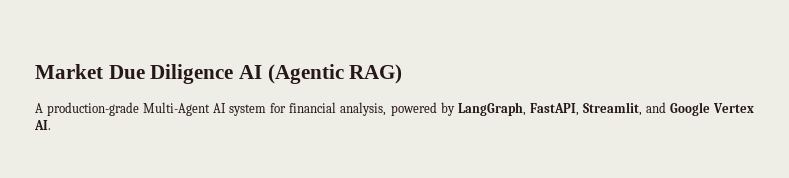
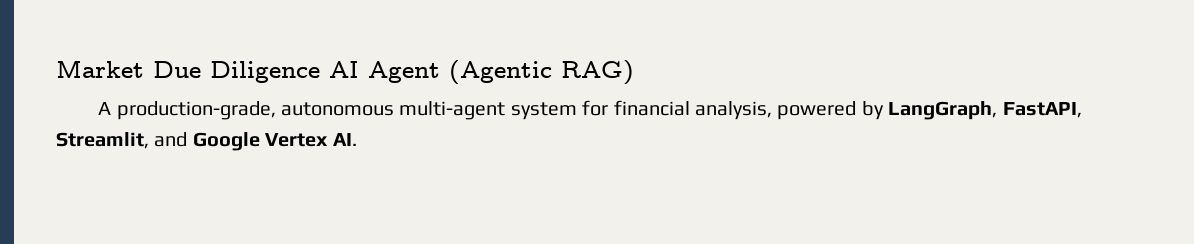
- Market Due Diligence AI (Agentic RAG)
+ Market Due Diligence AI Agent (Agentic RAG)
- A production-grade Multi-Agent AI system for financial analysis, powered by LangGraph, FastAPI, Streamlit, and Google Vertex AI.
+ A production-grade, autonomous multi-agent system for financial analysis, powered by LangGraph, FastAPI, Streamlit, and Google Vertex AI.

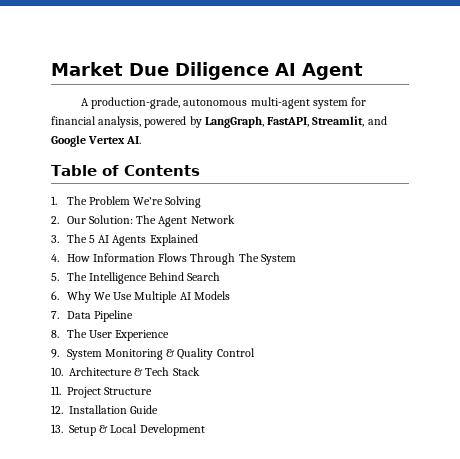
- Market Due Diligence AI Agent (Agentic RAG)
+ Market Due Diligence AI Agent
+ Table of Contents
+ 1. The Problem We're Solving
+ 2. Our Solution: The Agent Network
+ 3. The 5 AI Agents Explained
+ 4. How Information Flows Through The System
+ 5. The Intelligence Behind Search
+ 6. Why We Use Multiple AI Models
+ 7. Data Pipeline
+ 8. The User Experience
+ 9. System Monitoring & Quality Control
+ 10. Architecture & Tech Stack
+ 11. Project Structure
+ 12. Installation Guide
+ 13. Setup & Local Development

